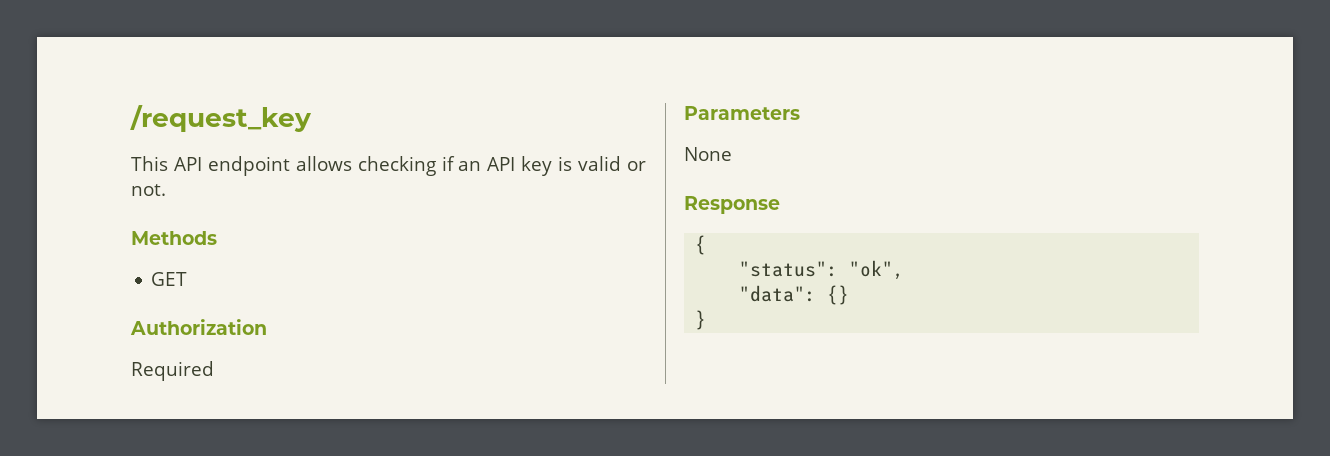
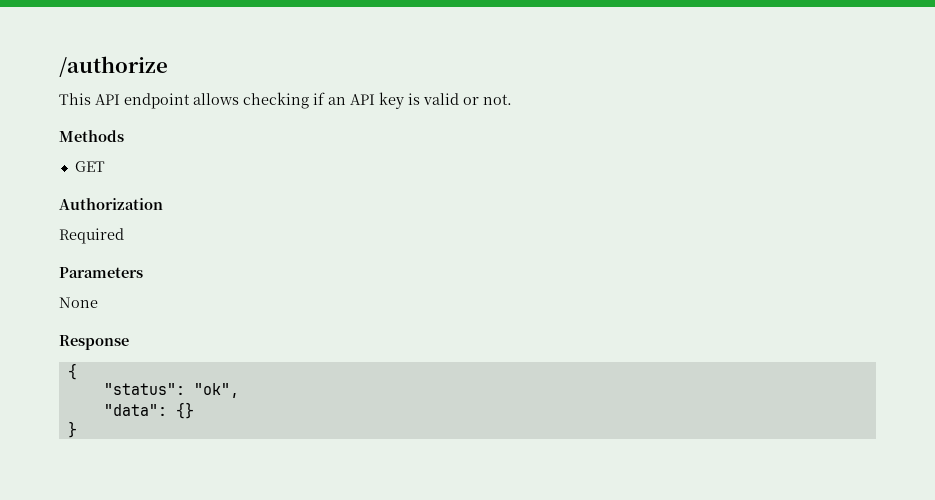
- /request_key
+ /authorize

